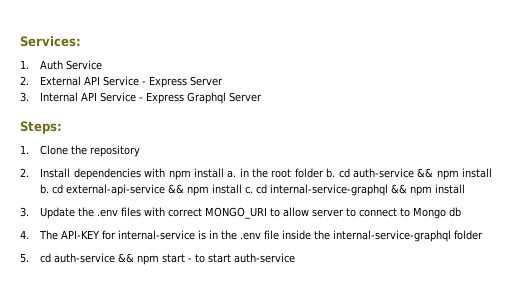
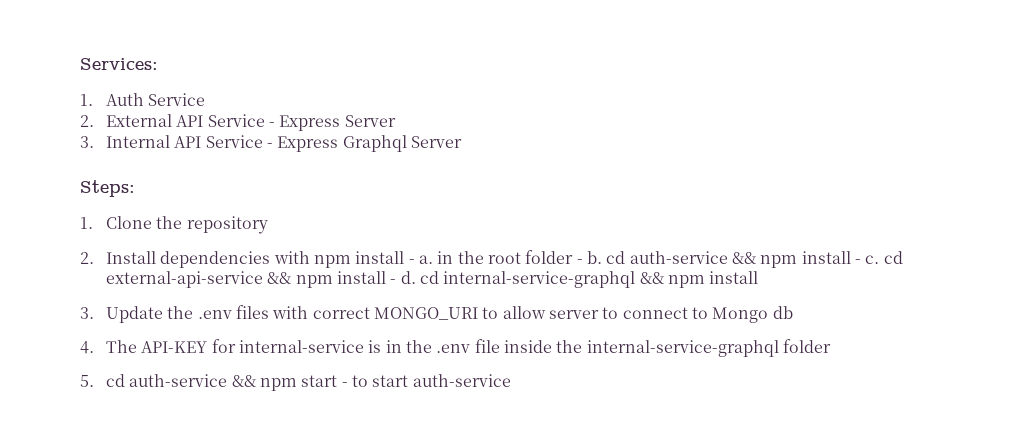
- 2. Install dependencies with npm install a. in the root folder b. cd auth-service && npm install b. cd external-api-service && npm install c. cd internal-service-graphql && npm install
+ 2. Install dependencies with npm install - a. in the root folder - b. cd auth-service && npm install - c. cd external-api-service && npm install - d. cd internal-service-graphql && npm install

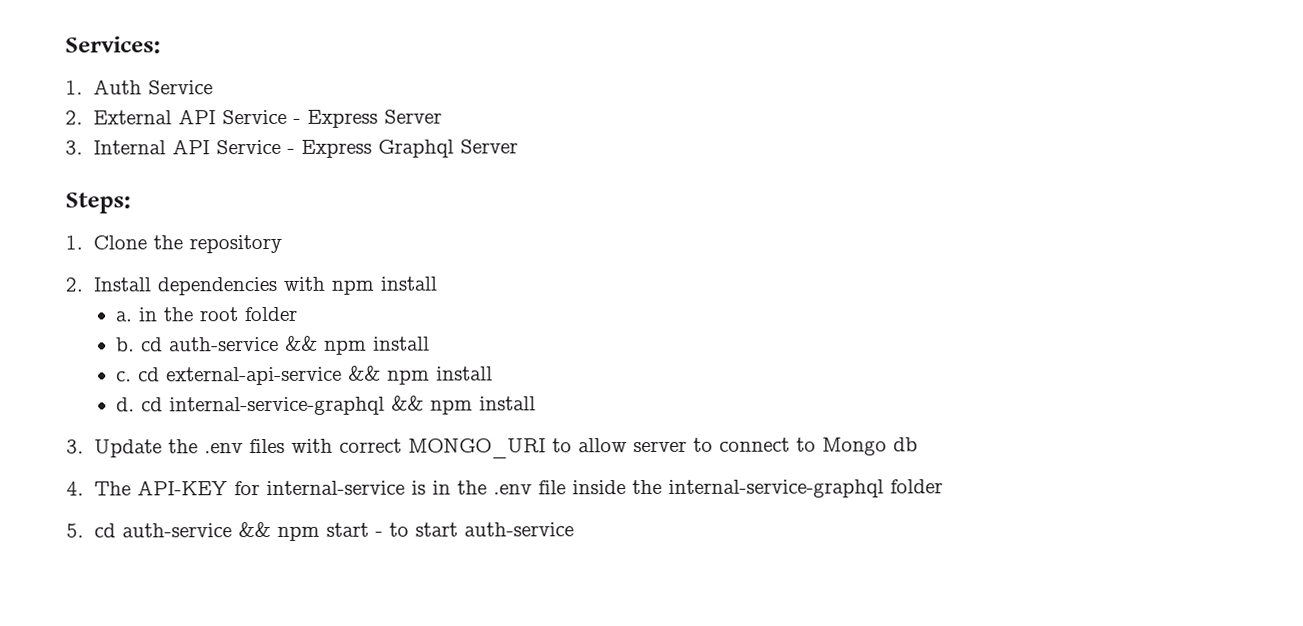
- 2. Install dependencies with npm install - a. in the root folder - b. cd auth-service && npm install - c. cd external-api-service && npm install - d. cd internal-service-graphql && npm install
+ 2. Install dependencies with npm install
+ a. in the root folder
+ b. cd auth-service && npm install
+ c. cd external-api-service && npm install
+ d. cd internal-service-graphql && npm install

